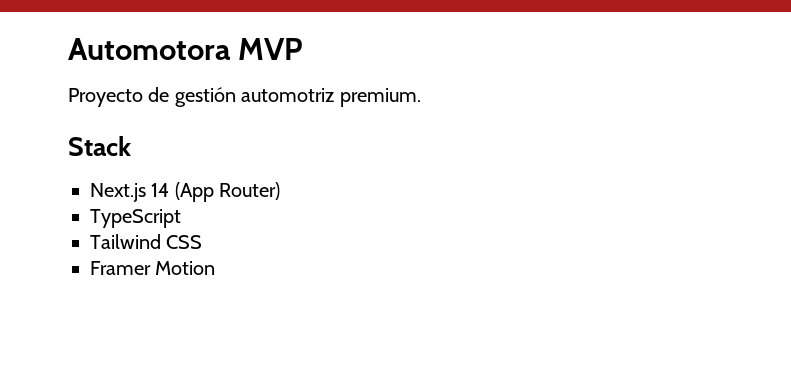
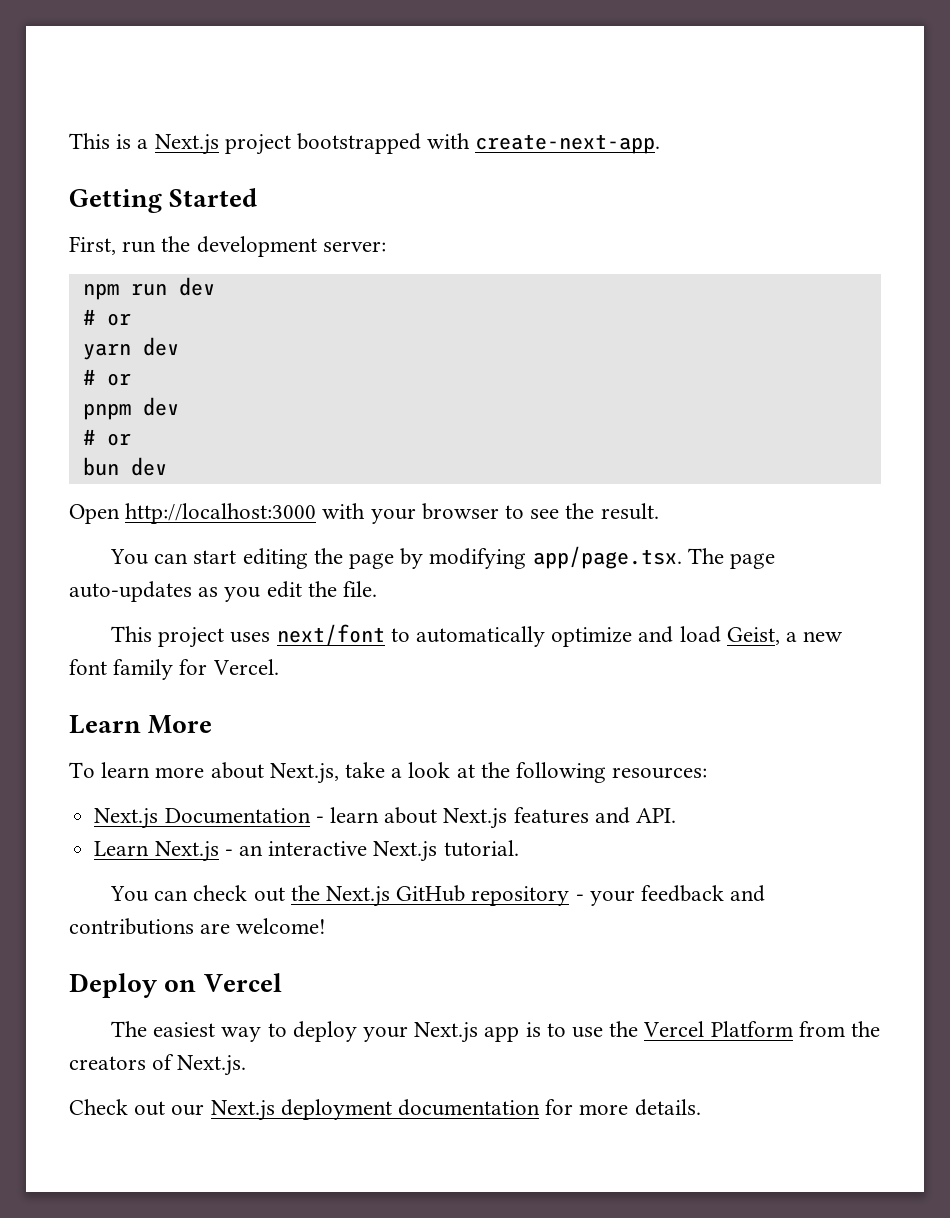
- Automotora MVP
- Proyecto de gestión automotriz premium.
- Stack
- Next.js 14 (App Router)
- TypeScript
- Tailwind CSS
- Framer Motion
+ This is a Next.js project bootstrapped with create-next-app.
+ Getting Started
+ First, run the development server:
+ npm run dev
+ # or
+ yarn dev
+ # or
+ pnpm dev
+ # or
+ bun dev
+ Open http://localhost:3000 with your browser to see the result.
+ You can start editing the page by modifying app/page.tsx. The page auto-updates as you edit the file.
+ This project uses next/font to automatically optimize and load Geist, a new font family for Vercel.
+ Learn More
+ To learn more about Next.js, take a look at the following resources:
+ Next.js Documentation - learn about Next.js features and API.
+ Learn Next.js - an interactive Next.js tutorial.
+ You can check out the Next.js GitHub repository - your feedback and contributions are welcome!
+ Deploy on Vercel
+ The easiest way to deploy your Next.js app is to use the Vercel Platform from the creators of Next.js.
+ Check out our Next.js deployment documentation for more details.

